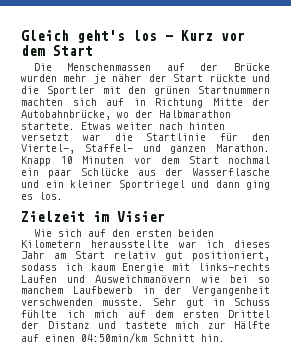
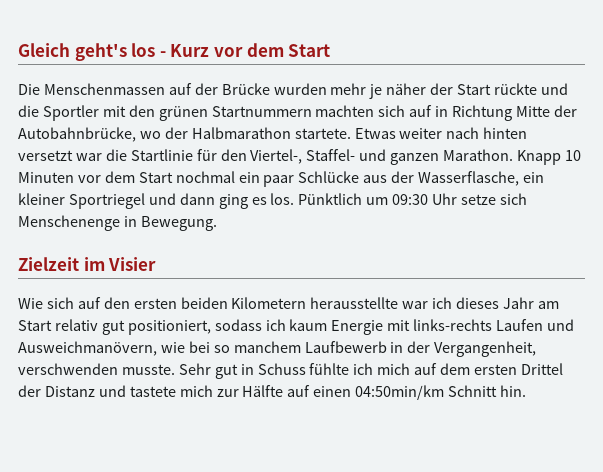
- Knapp 10 Minuten vor dem Start nochmal ein paar Schlücke aus der Wasserflasche und ein kleiner Sportriegel und dann ging es los.
+ Knapp 10 Minuten vor dem Start nochmal ein paar Schlücke aus der Wasserflasche, ein kleiner Sportriegel und dann ging es los. Pünktlich um 09:30 Uhr setze sich Menschenenge in Bewegung.
- Wie sich auf den ersten beiden Kilometern herausstellte war ich dieses Jahr am Start relativ gut positioniert, sodass ich kaum Energie mit links-rechts Laufen und Ausweichmanövern wie bei so manchem Laufbewerb in der Vergangenheit verschwenden musste.
+ Wie sich auf den ersten beiden Kilometern herausstellte war ich dieses Jahr am Start relativ gut positioniert, sodass ich kaum Energie mit links-rechts Laufen und Ausweichmanövern, wie bei so manchem Laufbewerb in der Vergangenheit, verschwenden musste.

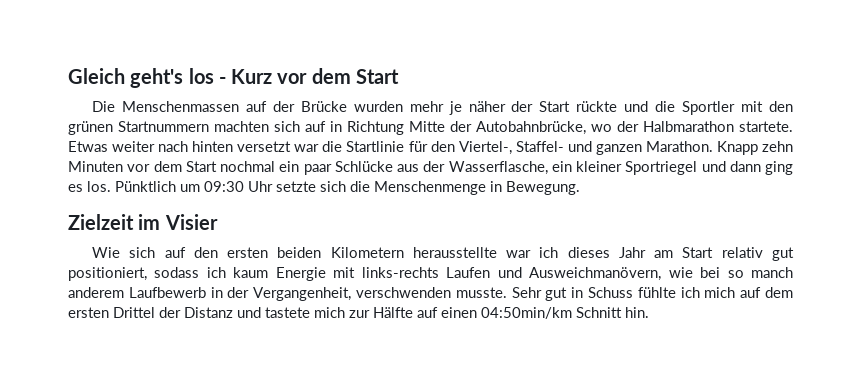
- Knapp 10 Minuten vor dem Start nochmal ein paar Schlücke aus der Wasserflasche, ein kleiner Sportriegel und dann ging es los.
+ Knapp zehn Minuten vor dem Start nochmal ein paar Schlücke aus der Wasserflasche, ein kleiner Sportriegel und dann ging es los.
- Pünktlich um 09:30 Uhr setze sich Menschenenge in Bewegung.
+ Pünktlich um 09:30 Uhr setzte sich die Menschenmenge in Bewegung.
- Wie sich auf den ersten beiden Kilometern herausstellte war ich dieses Jahr am Start relativ gut positioniert, sodass ich kaum Energie mit links-rechts Laufen und Ausweichmanövern, wie bei so manchem Laufbewerb in der Vergangenheit, verschwenden musste.
+ Wie sich auf den ersten beiden Kilometern herausstellte war ich dieses Jahr am Start relativ gut positioniert, sodass ich kaum Energie mit links-rechts Laufen und Ausweichmanövern, wie bei so manch anderem Laufbewerb in der Vergangenheit, verschwenden musste.

